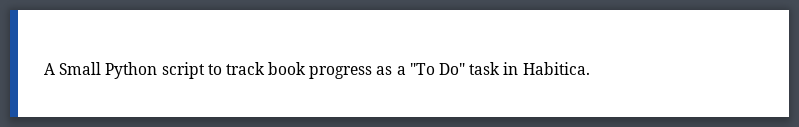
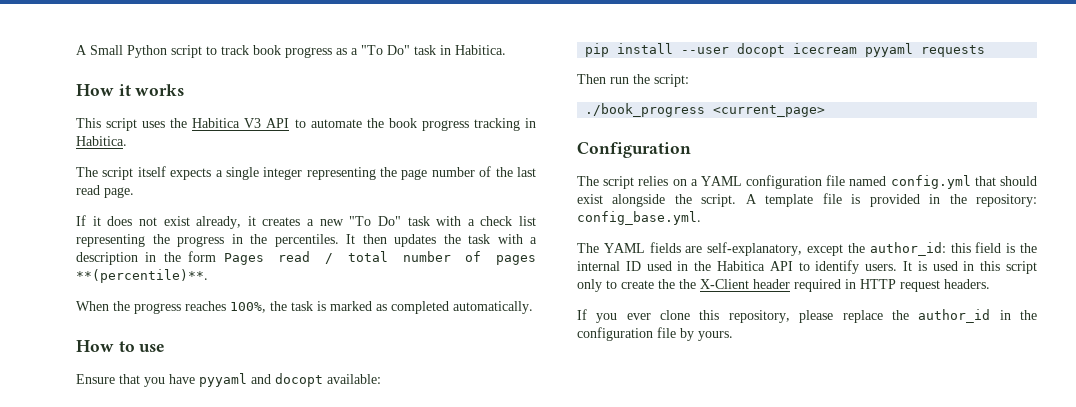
+ How it works
+ This script uses the Habitica V3 API to automate the book progress tracking in Habitica.
+ The script itself expects a single integer representing the page number of the last read page.
+ If it does not exist already, it creates a new "To Do" task with a check list representing the progress in the percentiles. It then updates the task with a description in the form Pages read / total number of pages **(percentile)**.
+ When the progress reaches 100%, the task is marked as completed automatically.
+ How to use
+ Ensure that you have pyyaml and docopt available:
+ pip install --user docopt icecream pyyaml requests
+ Then run the script:
+ ./book_progress <current_page>
+ Configuration
+ The script relies on a YAML configuration file named config.yml that should exist alongside the script. A template file is provided in the repository: config_base.yml.
+ The YAML fields are self-explanatory, except the author_id: this field is the internal ID used in the Habitica API to identify users. It is used in this script only to create the the X-Client header required in HTTP request headers.
+ If you ever clone this repository, please replace the author_id in the configuration file by yours.

